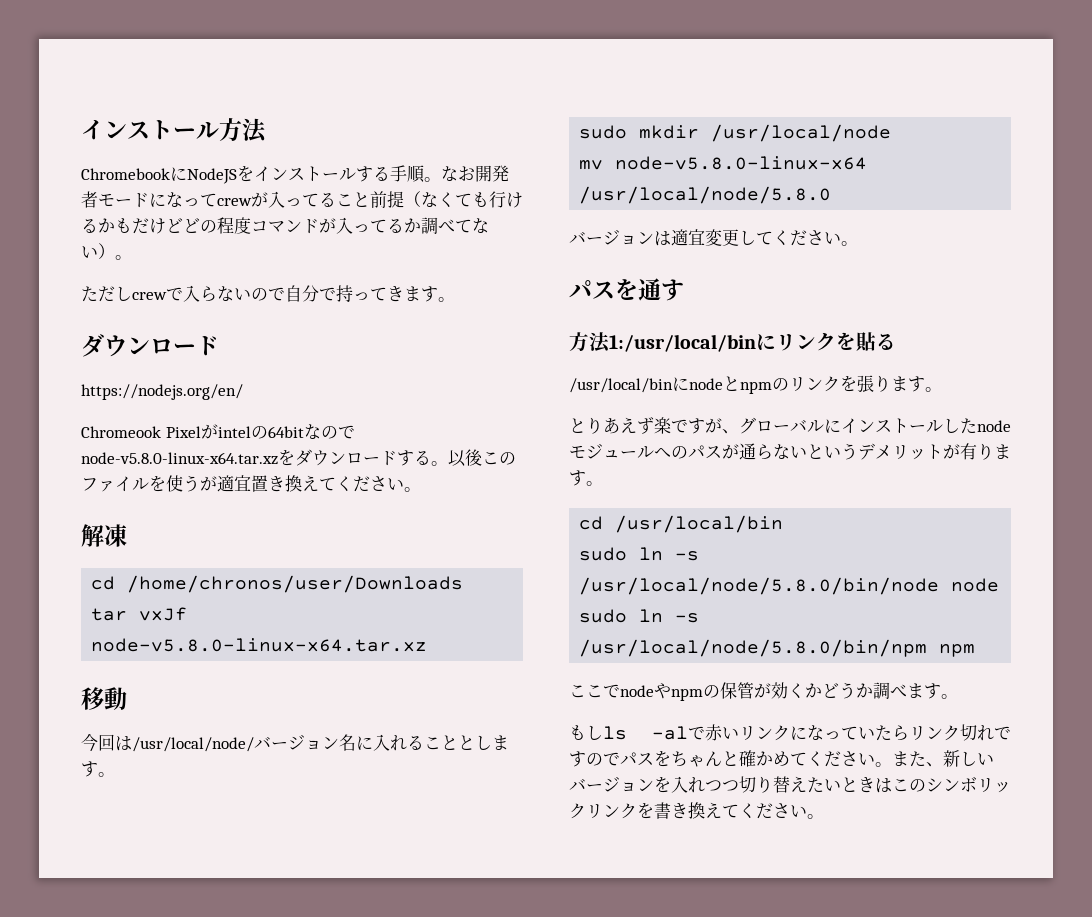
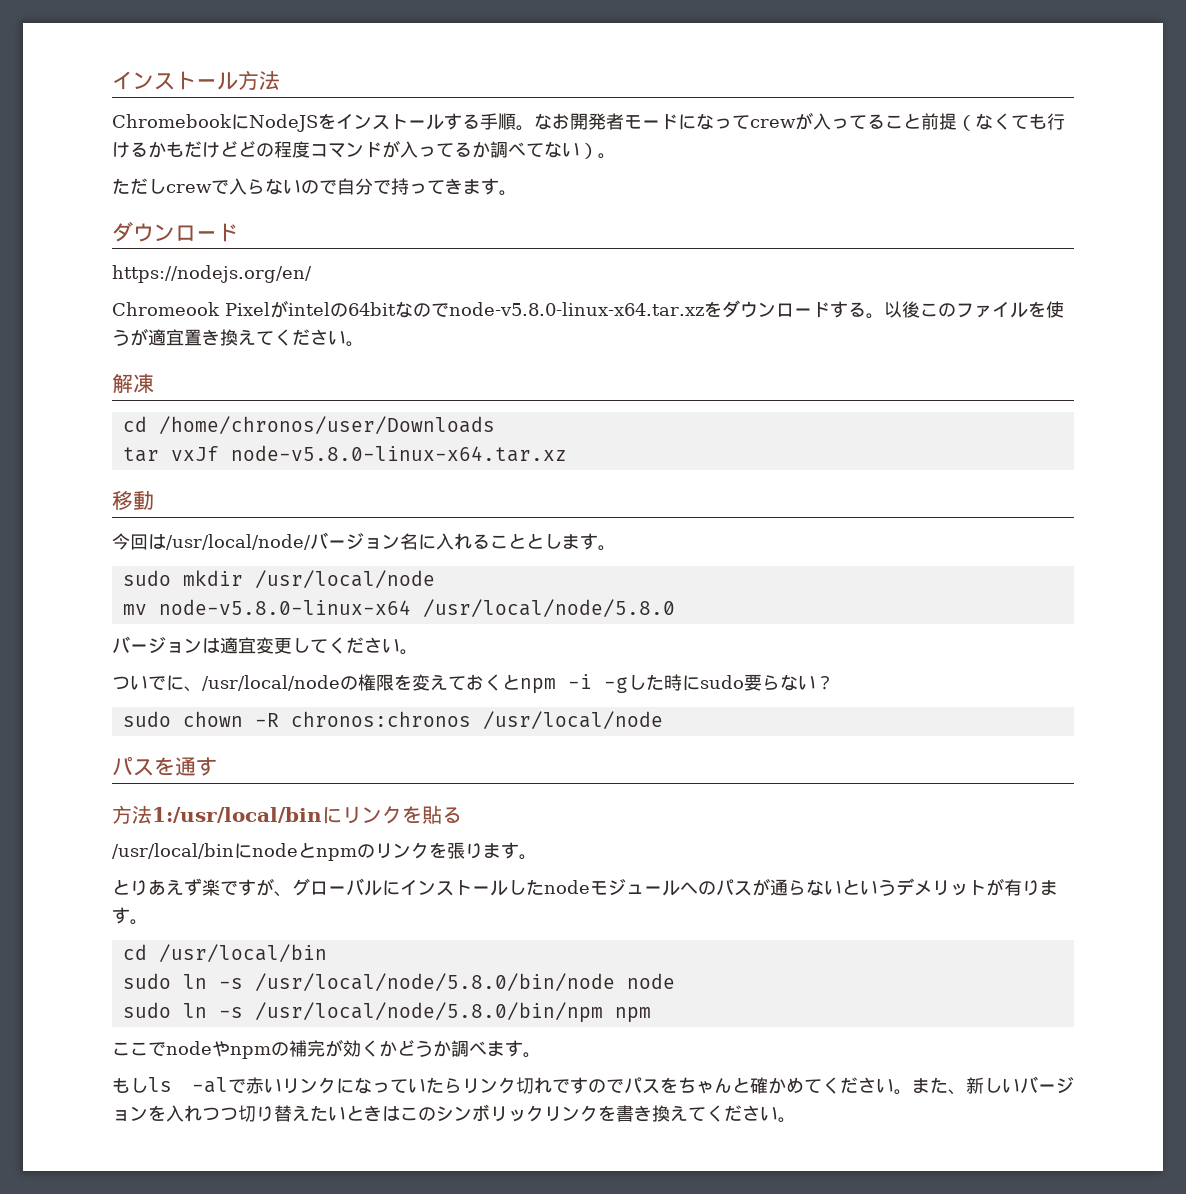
+ ついでに、/usr/local/nodeの権限を変えておくとnpm -i -gした時にsudo要らない？
+ sudo chown -R chronos:chronos /usr/local/node
- ここでnodeやnpmの保管が効くかどうか調べます。
+ ここでnodeやnpmの補完が効くかどうか調べます。

